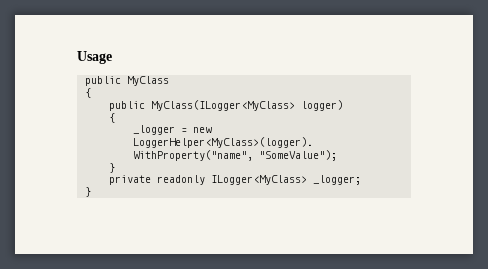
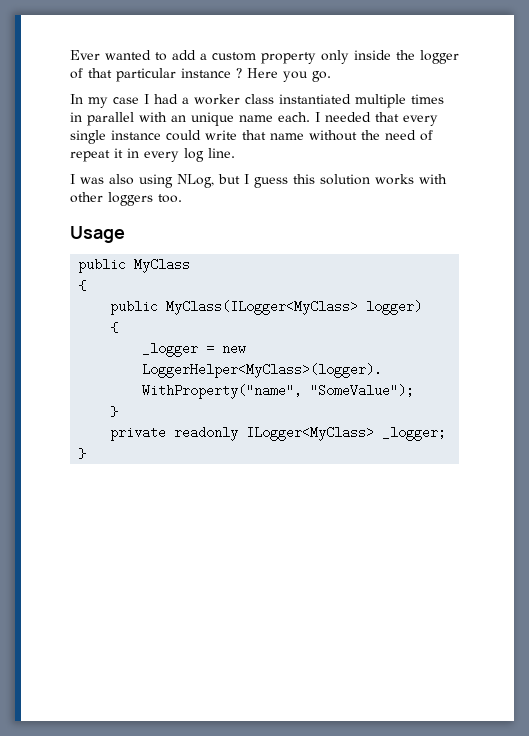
+ Ever wanted to add a custom property only inside the logger of that particular instance ? Here you go.
+ In my case I had a worker class instantiated multiple times in parallel with an unique name each. I needed that every single instance could write that name without the need of repeat it in every log line.
+ I was also using NLog, but I guess this solution works with other loggers too.

